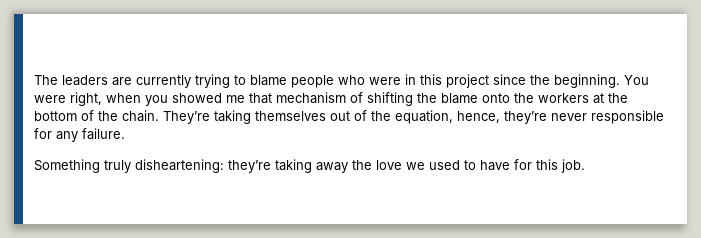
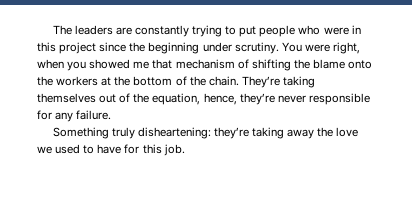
- The leaders are currently trying to blame people who were in this project since the beginning.
+ The leaders are constantly trying to put people who were in this project since the beginning under scrutiny.

